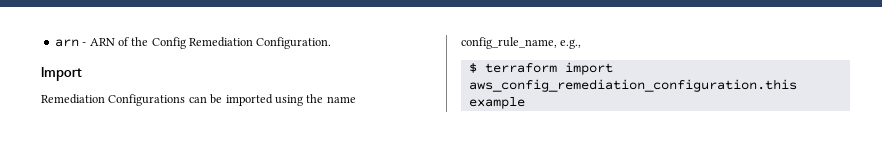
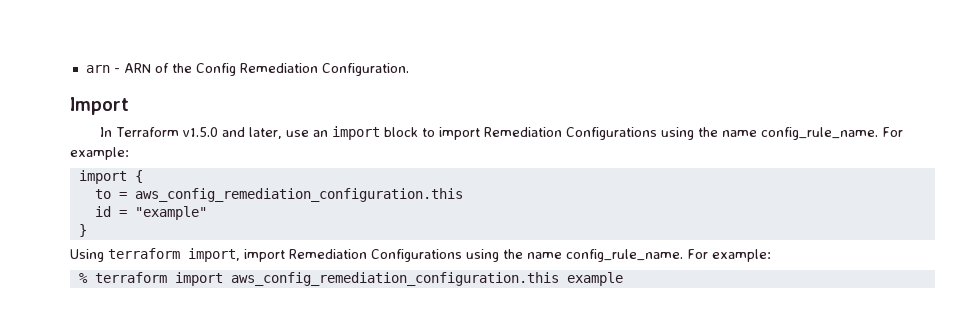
- Remediation Configurations can be imported using the name config_rule_name, e.g.,
- $ terraform import aws_config_remediation_configuration.this example
+ In Terraform v1.5.0 and later, use an import block to import Remediation Configurations using the name config_rule_name. For example:
+ import {
+ to = aws_config_remediation_configuration.this
+ id = "example"
+ }
+ Using terraform import, import Remediation Configurations using the name config_rule_name. For example:
+ % terraform import aws_config_remediation_configuration.this example

